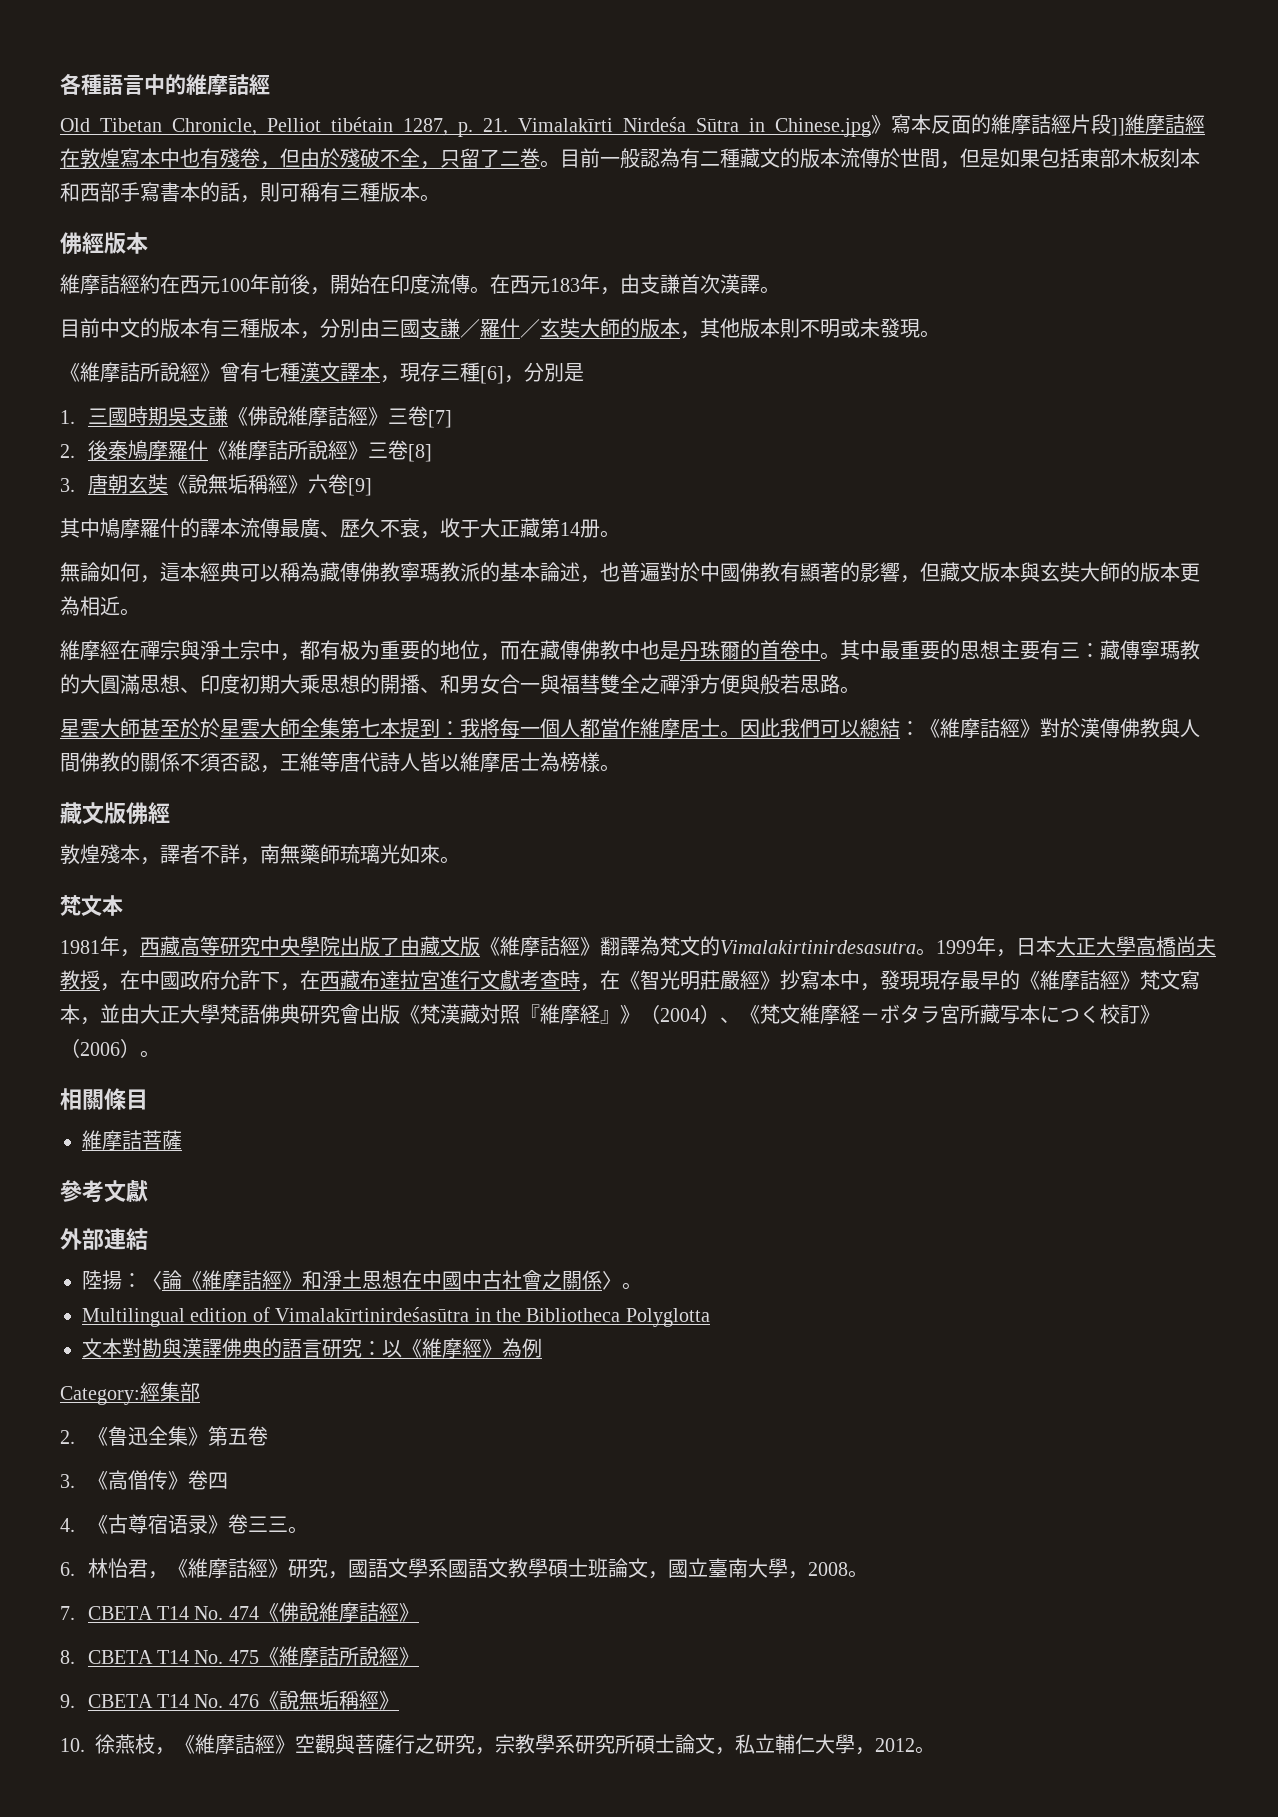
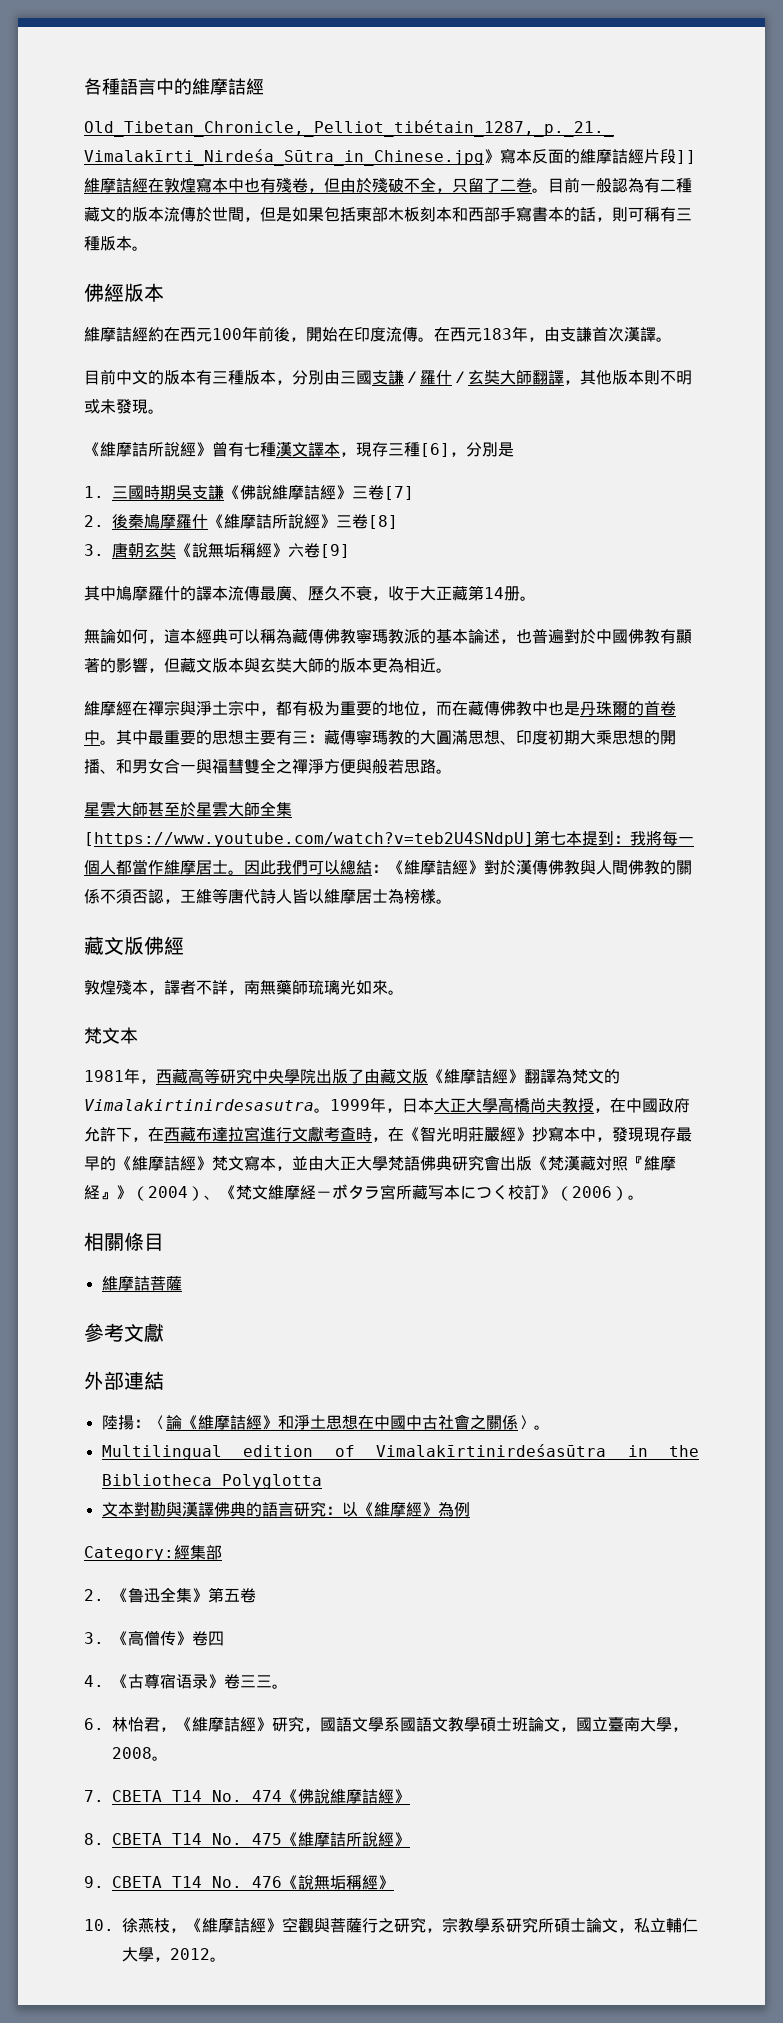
- 目前中文的版本有三種版本，分別由三國支謙／羅什／玄奘大師的版本，其他版本則不明或未發現。
+ 目前中文的版本有三種版本，分別由三國支謙／羅什／玄奘大師翻譯，其他版本則不明或未發現。
- 星雲大師甚至於於星雲大師全集第七本提到：我將每一個人都當作維摩居士。
+ 星雲大師甚至於星雲大師全集[https://www.youtube.com/watch?v=teb2U4SNdpU]第七本提到：我將每一個人都當作維摩居士。

